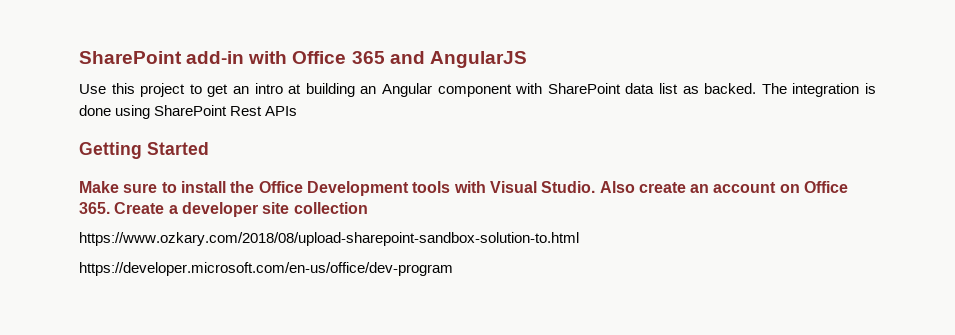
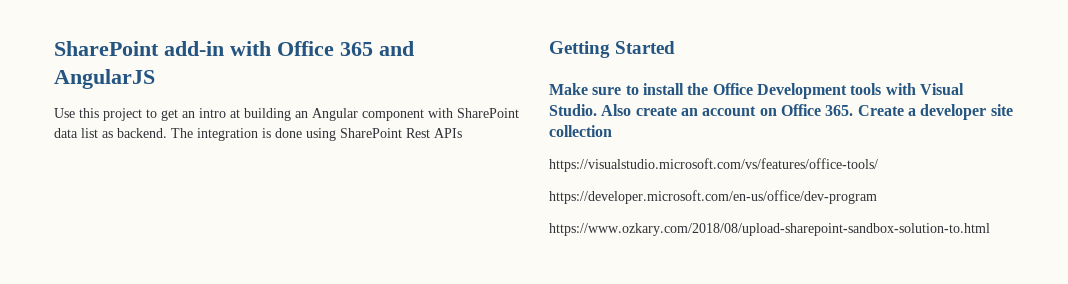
- Use this project to get an intro at building an Angular component with SharePoint data list as backed.
+ Use this project to get an intro at building an Angular component with SharePoint data list as backend.
- https://www.ozkary.com/2018/08/upload-sharepoint-sandbox-solution-to.html
+ https://visualstudio.microsoft.com/vs/features/office-tools/
+ https://www.ozkary.com/2018/08/upload-sharepoint-sandbox-solution-to.html

